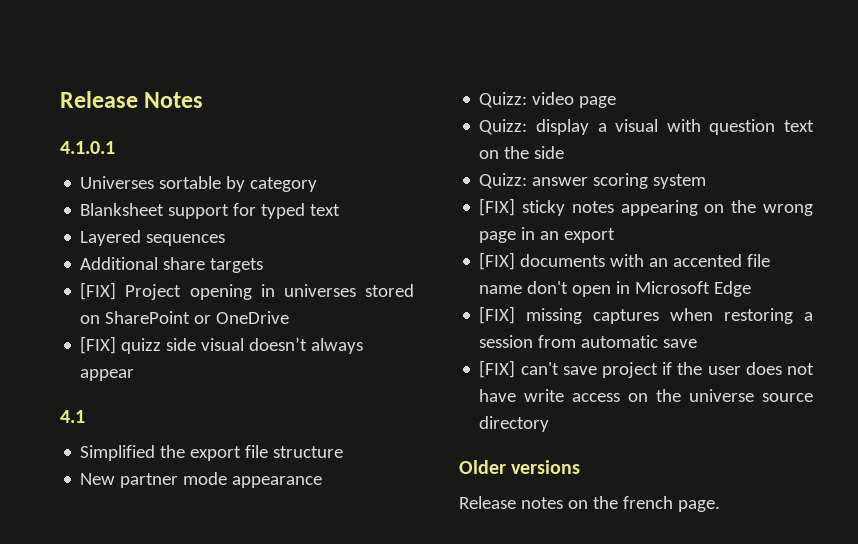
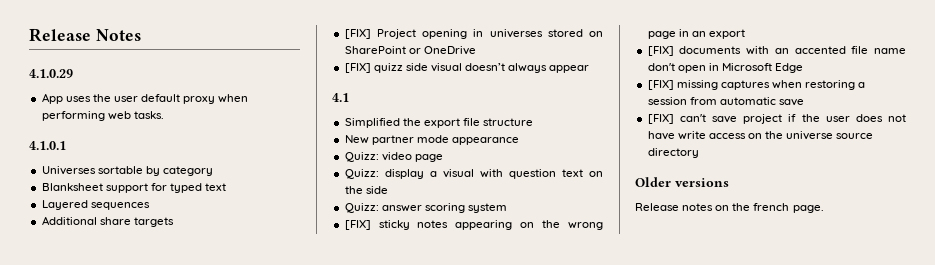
+ 4.1.0.29
+ App uses the user default proxy when performing web tasks.

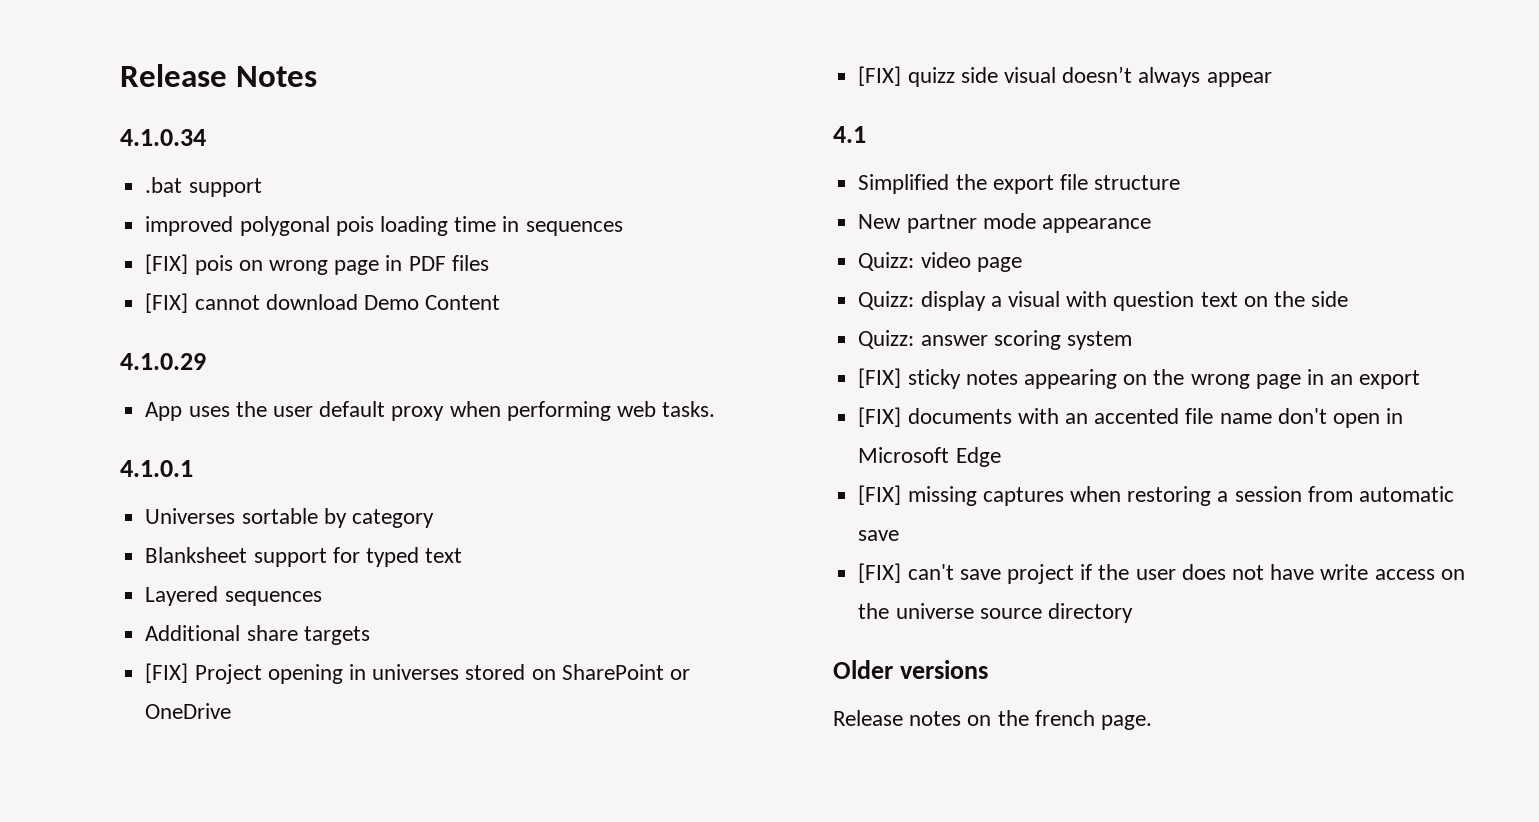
+ 4.1.0.34
+ .bat support
+ improved polygonal pois loading time in sequences
+ [FIX] pois on wrong page in PDF files
+ [FIX] cannot download Demo Content

